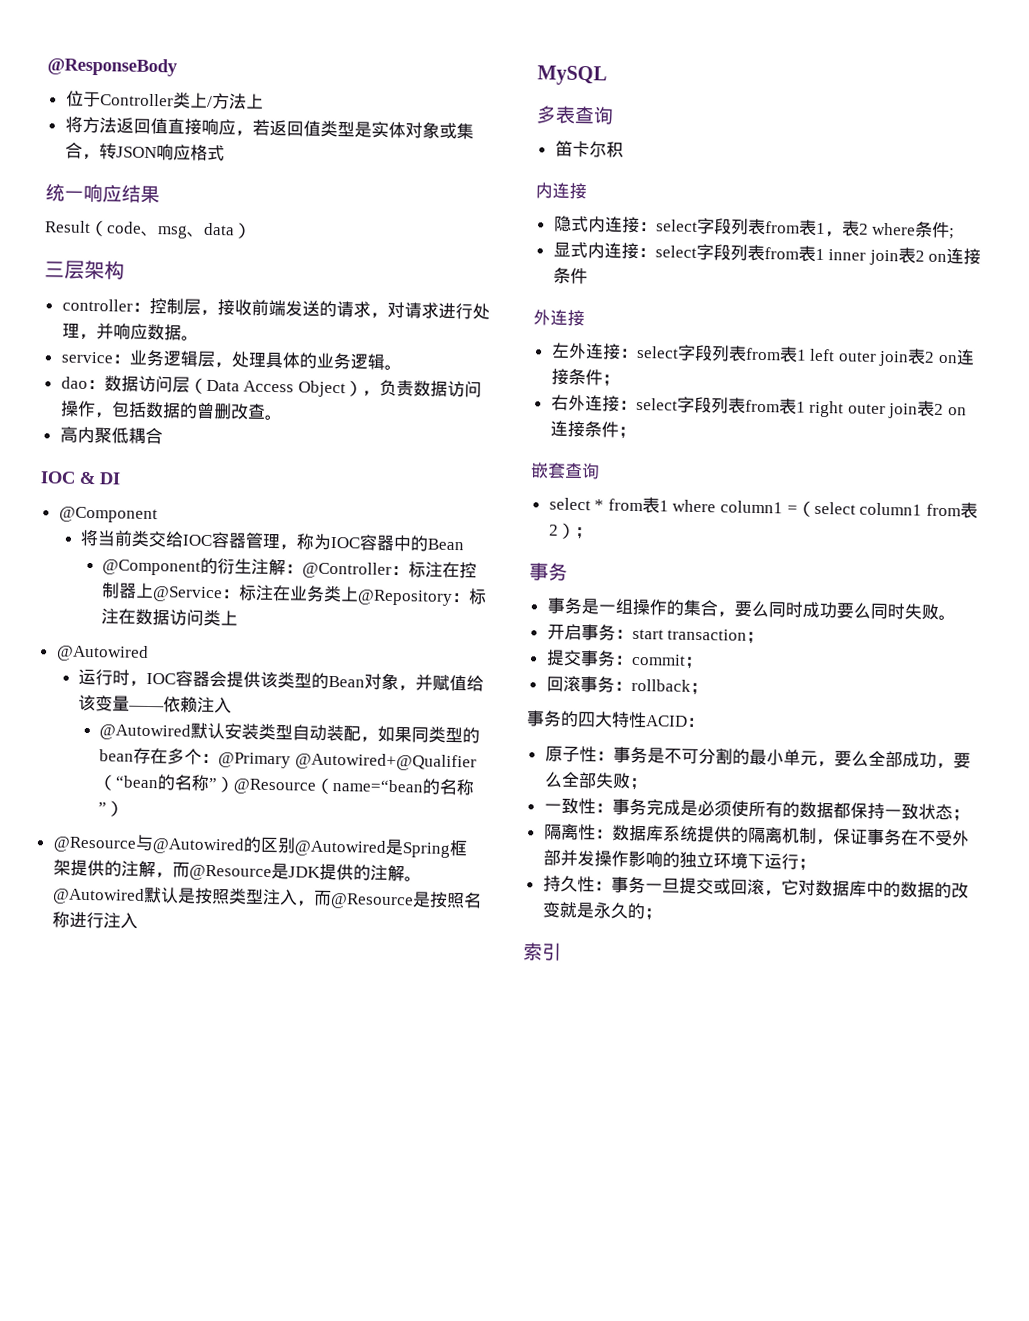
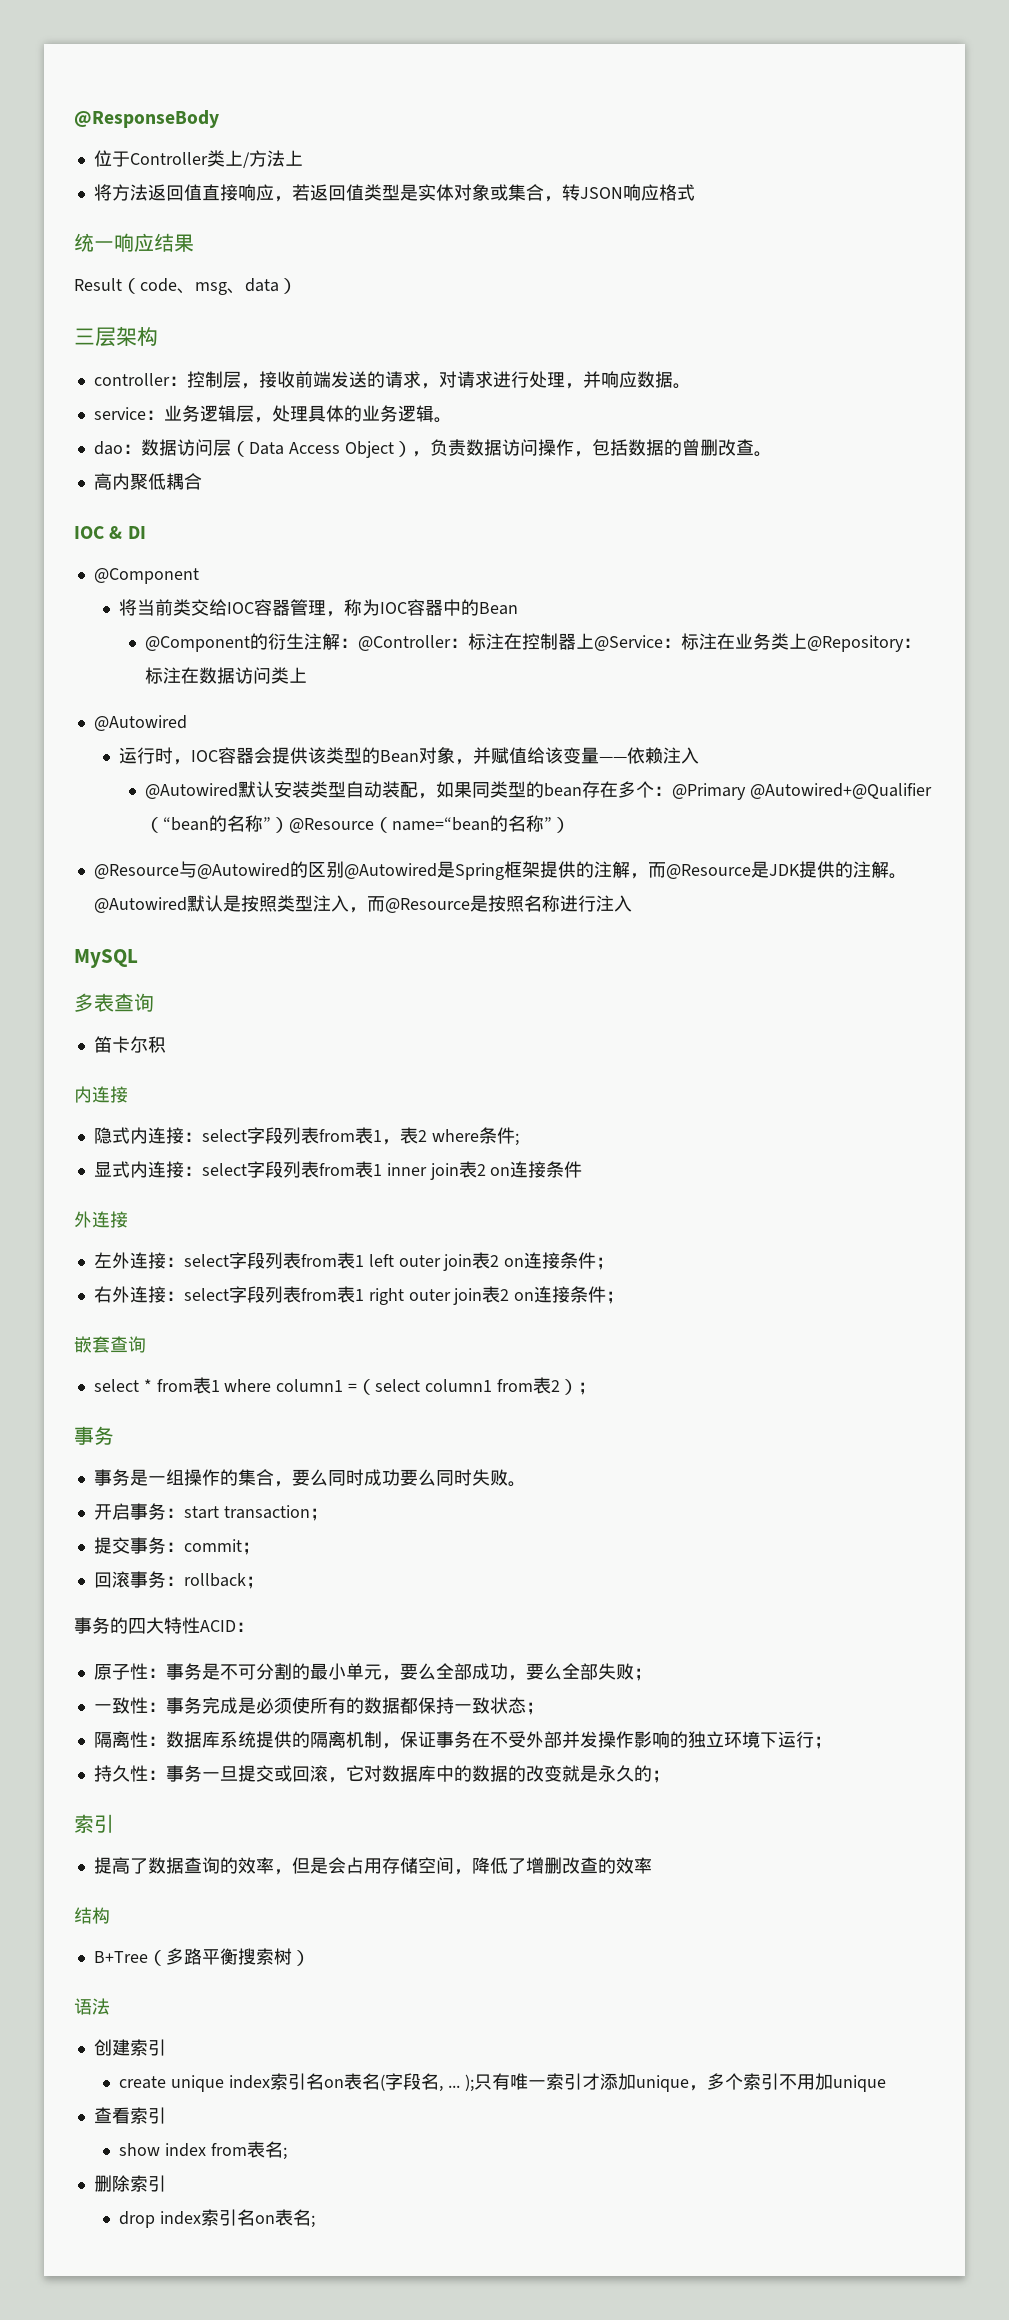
+ 提高了数据查询的效率，但是会占用存储空间，降低了增删改查的效率
+ 结构
+ B+Tree（多路平衡搜索树）
+ 语法
+ 创建索引
+ create unique index索引名on表名(字段名, ... );只有唯一索引才添加unique，多个索引不用加unique
+ 查看索引
+ show index from表名;
+ 删除索引
+ drop index索引名on表名;

